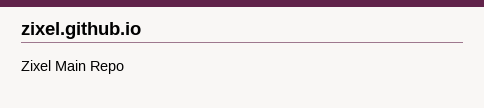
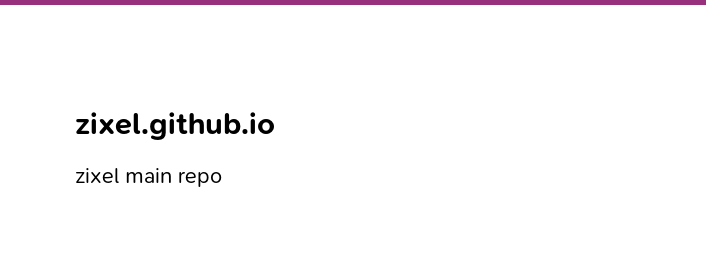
- Zixel Main Repo
+ zixel main repo

